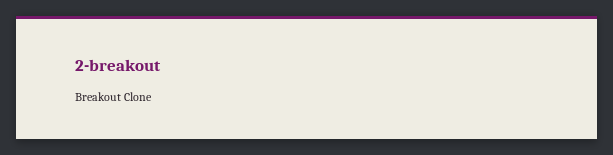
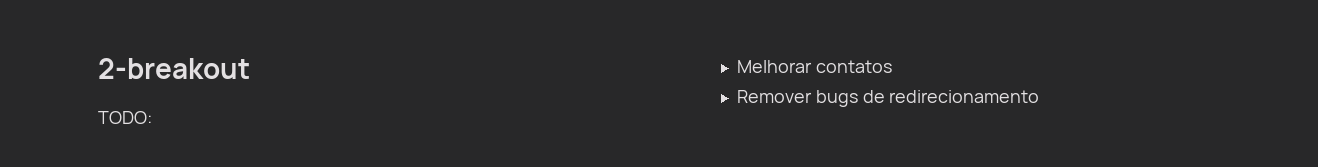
- Breakout Clone
+ TODO:
+ Melhorar contatos
+ Remover bugs de redirecionamento

